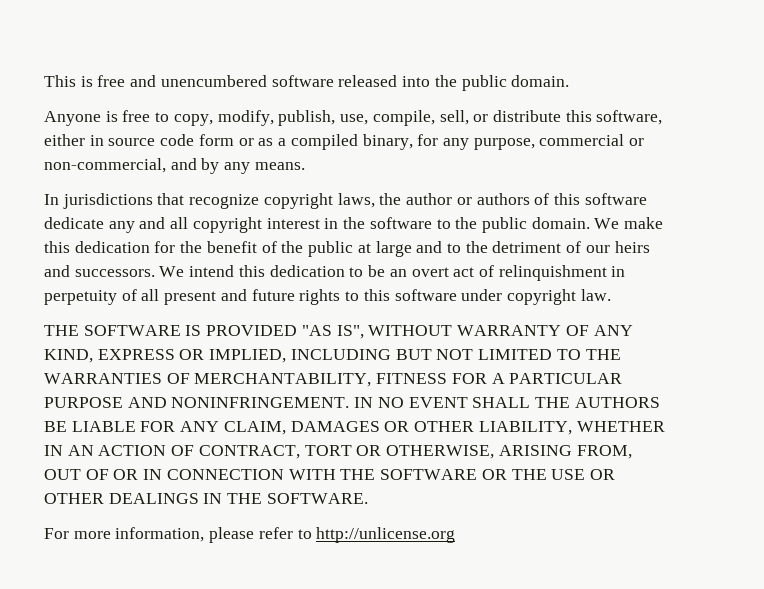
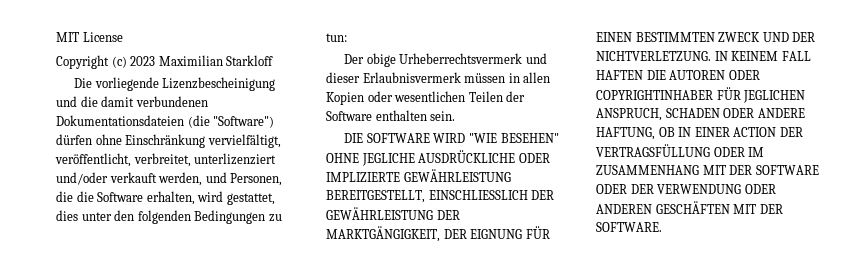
- This is free and unencumbered software released into the public domain.
- Anyone is free to copy, modify, publish, use, compile, sell, or distribute this software, either in source code form or as a compiled binary, for any purpose, commercial or non-commercial, and by any means.
- In jurisdictions that recognize copyright laws, the author or authors of this software dedicate any and all copyright interest in the software to the public domain. We make this dedication for the benefit of the public at large and to the detriment of our heirs and successors. We intend this dedication to be an overt act of relinquishment in perpetuity of all present and future rights to this software under copyright law.
- THE SOFTWARE IS PROVIDED "AS IS", WITHOUT WARRANTY OF ANY KIND, EXPRESS OR IMPLIED, INCLUDING BUT NOT LIMITED TO THE WARRANTIES OF MERCHANTABILITY, FITNESS FOR A PARTICULAR PURPOSE AND NONINFRINGEMENT. IN NO EVENT SHALL THE AUTHORS BE LIABLE FOR ANY CLAIM, DAMAGES OR OTHER LIABILITY, WHETHER IN AN ACTION OF CONTRACT, TORT OR OTHERWISE, ARISING FROM, OUT OF OR IN CONNECTION WITH THE SOFTWARE OR THE USE OR OTHER DEALINGS IN THE SOFTWARE.
- For more information, please refer to http://unlicense.org
+ MIT License
+ Copyright (c) 2023 Maximilian Starkloff
+ Die vorliegende Lizenzbescheinigung und die damit verbundenen Dokumentationsdateien (die "Software") dürfen ohne Einschränkung vervielfältigt, veröffentlicht, verbreitet, unterlizenziert und/oder verkauft werden, und Personen, die die Software erhalten, wird gestattet, dies unter den folgenden Bedingungen zu tun:
+ Der obige Urheberrechtsvermerk und dieser Erlaubnisvermerk müssen in allen Kopien oder wesentlichen Teilen der Software enthalten sein.
+ DIE SOFTWARE WIRD "WIE BESEHEN" OHNE JEGLICHE AUSDRÜCKLICHE ODER IMPLIZIERTE GEWÄHRLEISTUNG BEREITGESTELLT, EINSCHLIESSLICH DER GEWÄHRLEISTUNG DER MARKTGÄNGIGKEIT, DER EIGNUNG FÜR EINEN BESTIMMTEN ZWECK UND DER NICHTVERLETZUNG. IN KEINEM FALL HAFTEN DIE AUTOREN ODER COPYRIGHTINHABER FÜR JEGLICHEN ANSPRUCH, SCHADEN ODER ANDERE HAFTUNG, OB IN EINER ACTION DER VERTRAGSFÜLLUNG ODER IM ZUSAMMENHANG MIT DER SOFTWARE ODER DER VERWENDUNG ODER ANDEREN GESCHÄFTEN MIT DER SOFTWARE.

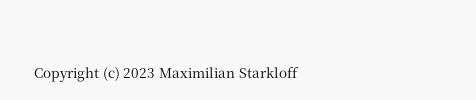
- MIT License
- Die vorliegende Lizenzbescheinigung und die damit verbundenen Dokumentationsdateien (die "Software") dürfen ohne Einschränkung vervielfältigt, veröffentlicht, verbreitet, unterlizenziert und/oder verkauft werden, und Personen, die die Software erhalten, wird gestattet, dies unter den folgenden Bedingungen zu tun:
- Der obige Urheberrechtsvermerk und dieser Erlaubnisvermerk müssen in allen Kopien oder wesentlichen Teilen der Software enthalten sein.
- DIE SOFTWARE WIRD "WIE BESEHEN" OHNE JEGLICHE AUSDRÜCKLICHE ODER IMPLIZIERTE GEWÄHRLEISTUNG BEREITGESTELLT, EINSCHLIESSLICH DER GEWÄHRLEISTUNG DER MARKTGÄNGIGKEIT, DER EIGNUNG FÜR EINEN BESTIMMTEN ZWECK UND DER NICHTVERLETZUNG. IN KEINEM FALL HAFTEN DIE AUTOREN ODER COPYRIGHTINHABER FÜR JEGLICHEN ANSPRUCH, SCHADEN ODER ANDERE HAFTUNG, OB IN EINER ACTION DER VERTRAGSFÜLLUNG ODER IM ZUSAMMENHANG MIT DER SOFTWARE ODER DER VERWENDUNG ODER ANDEREN GESCHÄFTEN MIT DER SOFTWARE.

